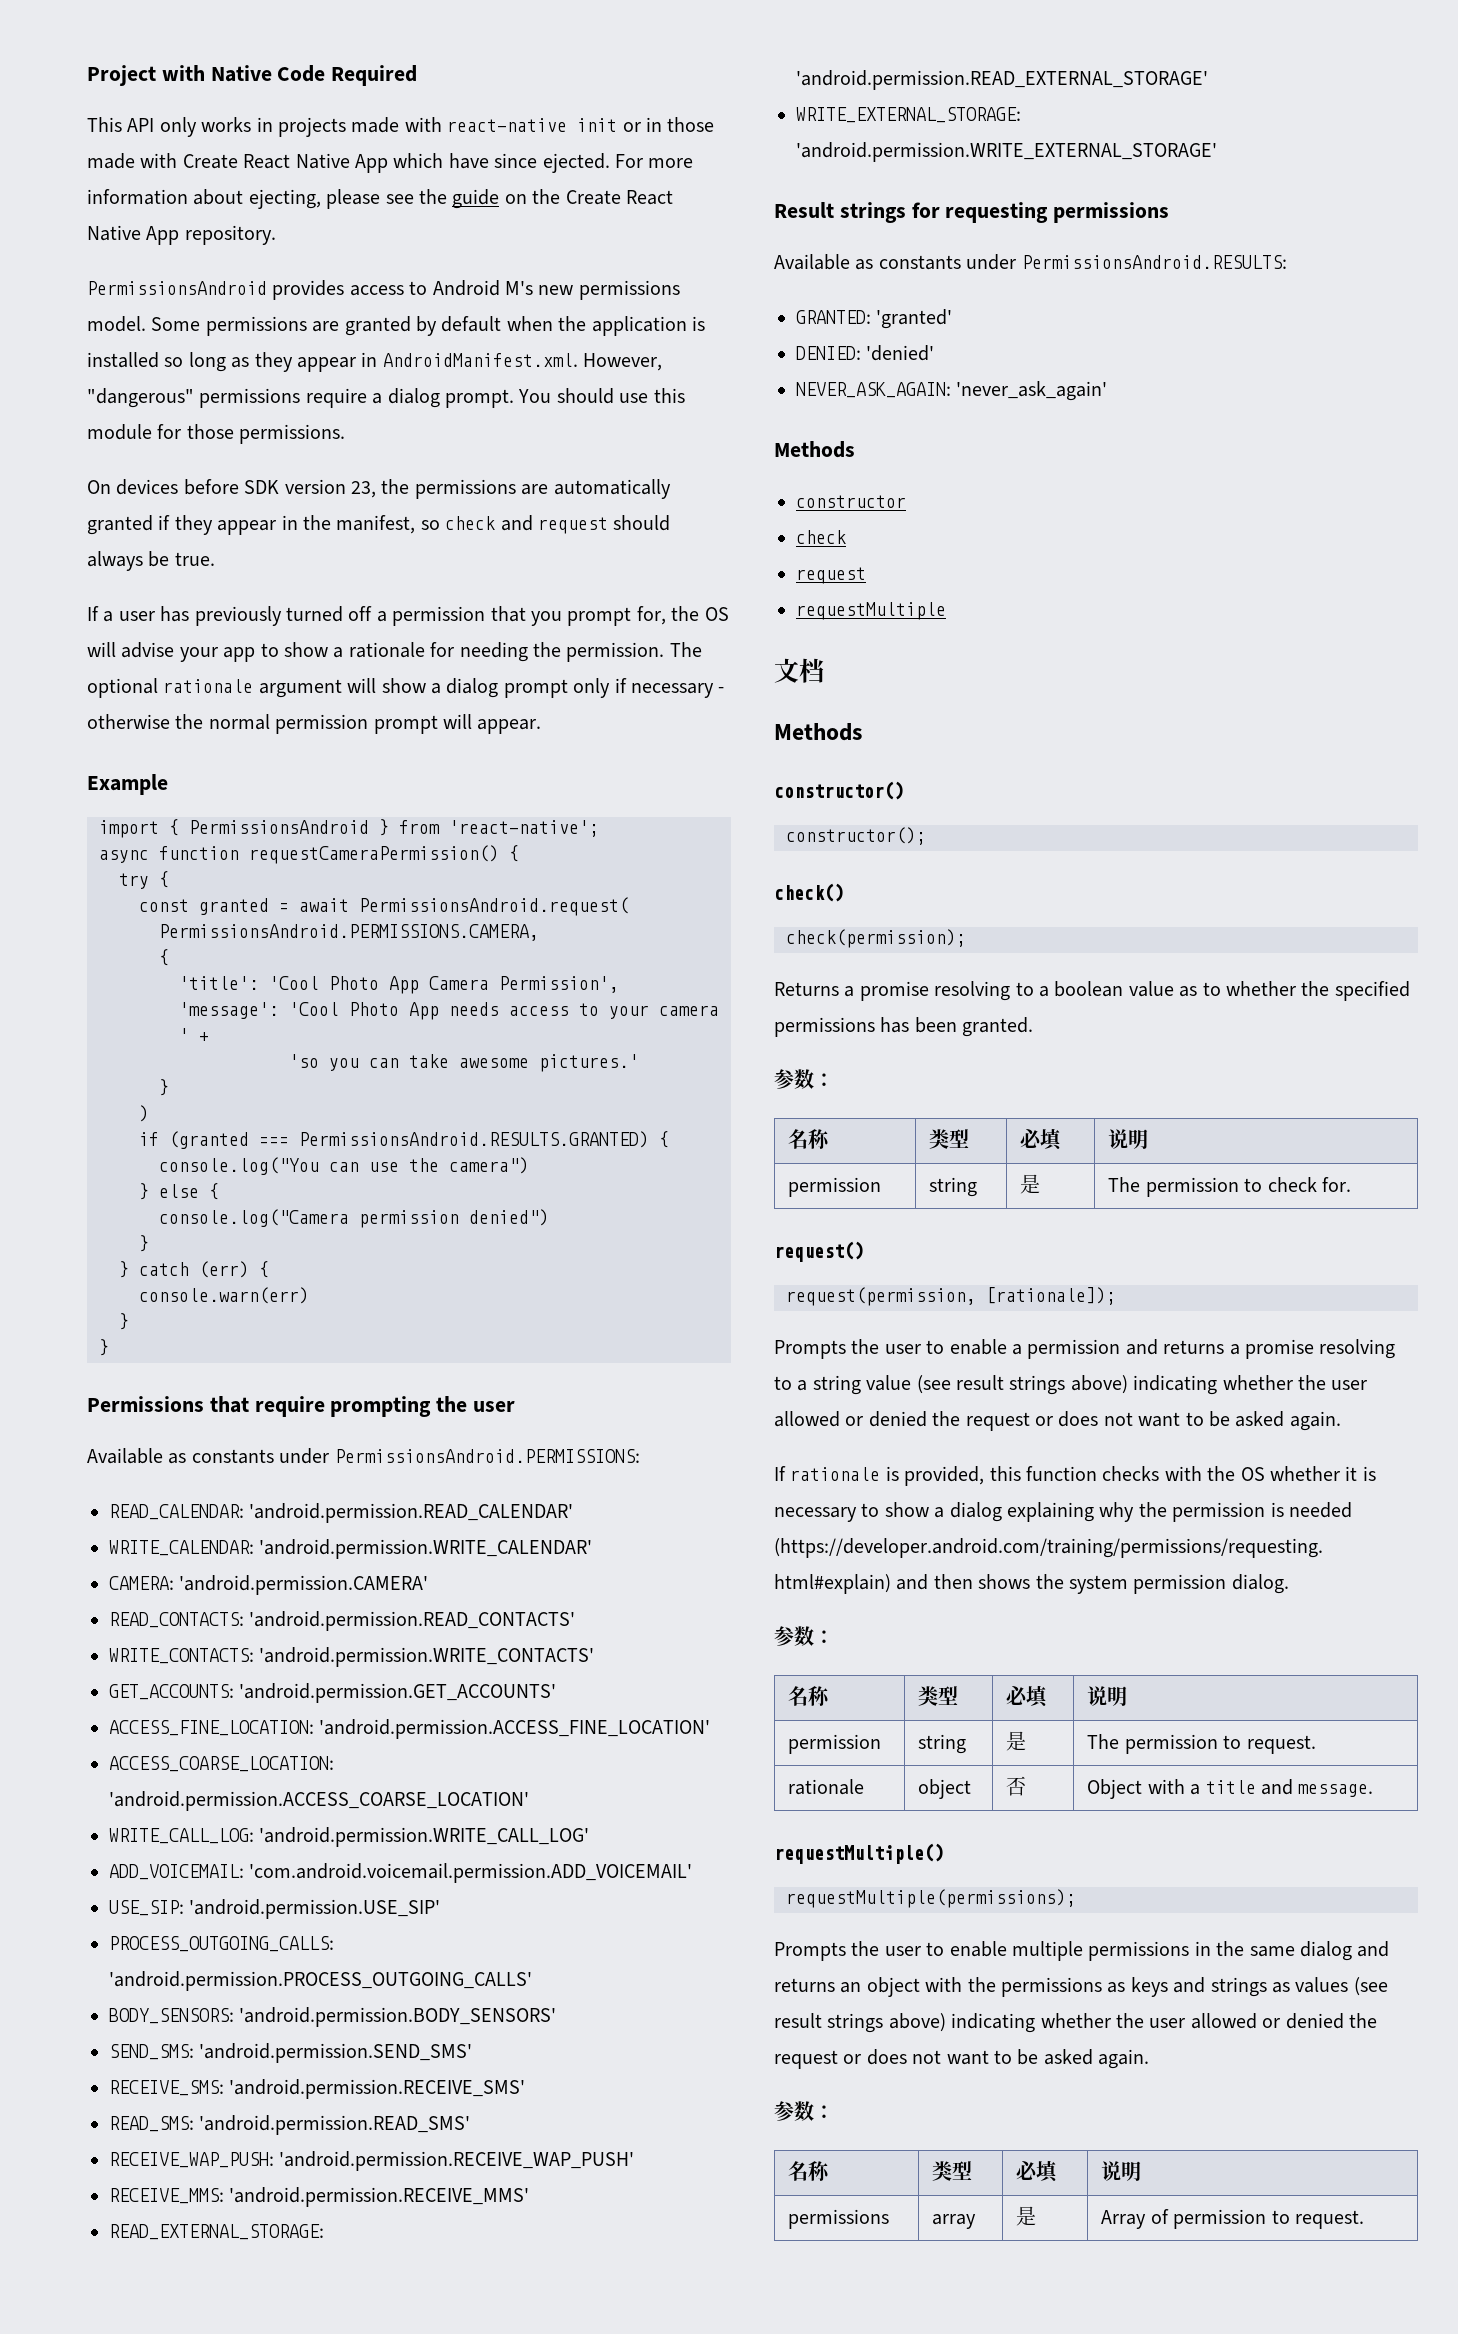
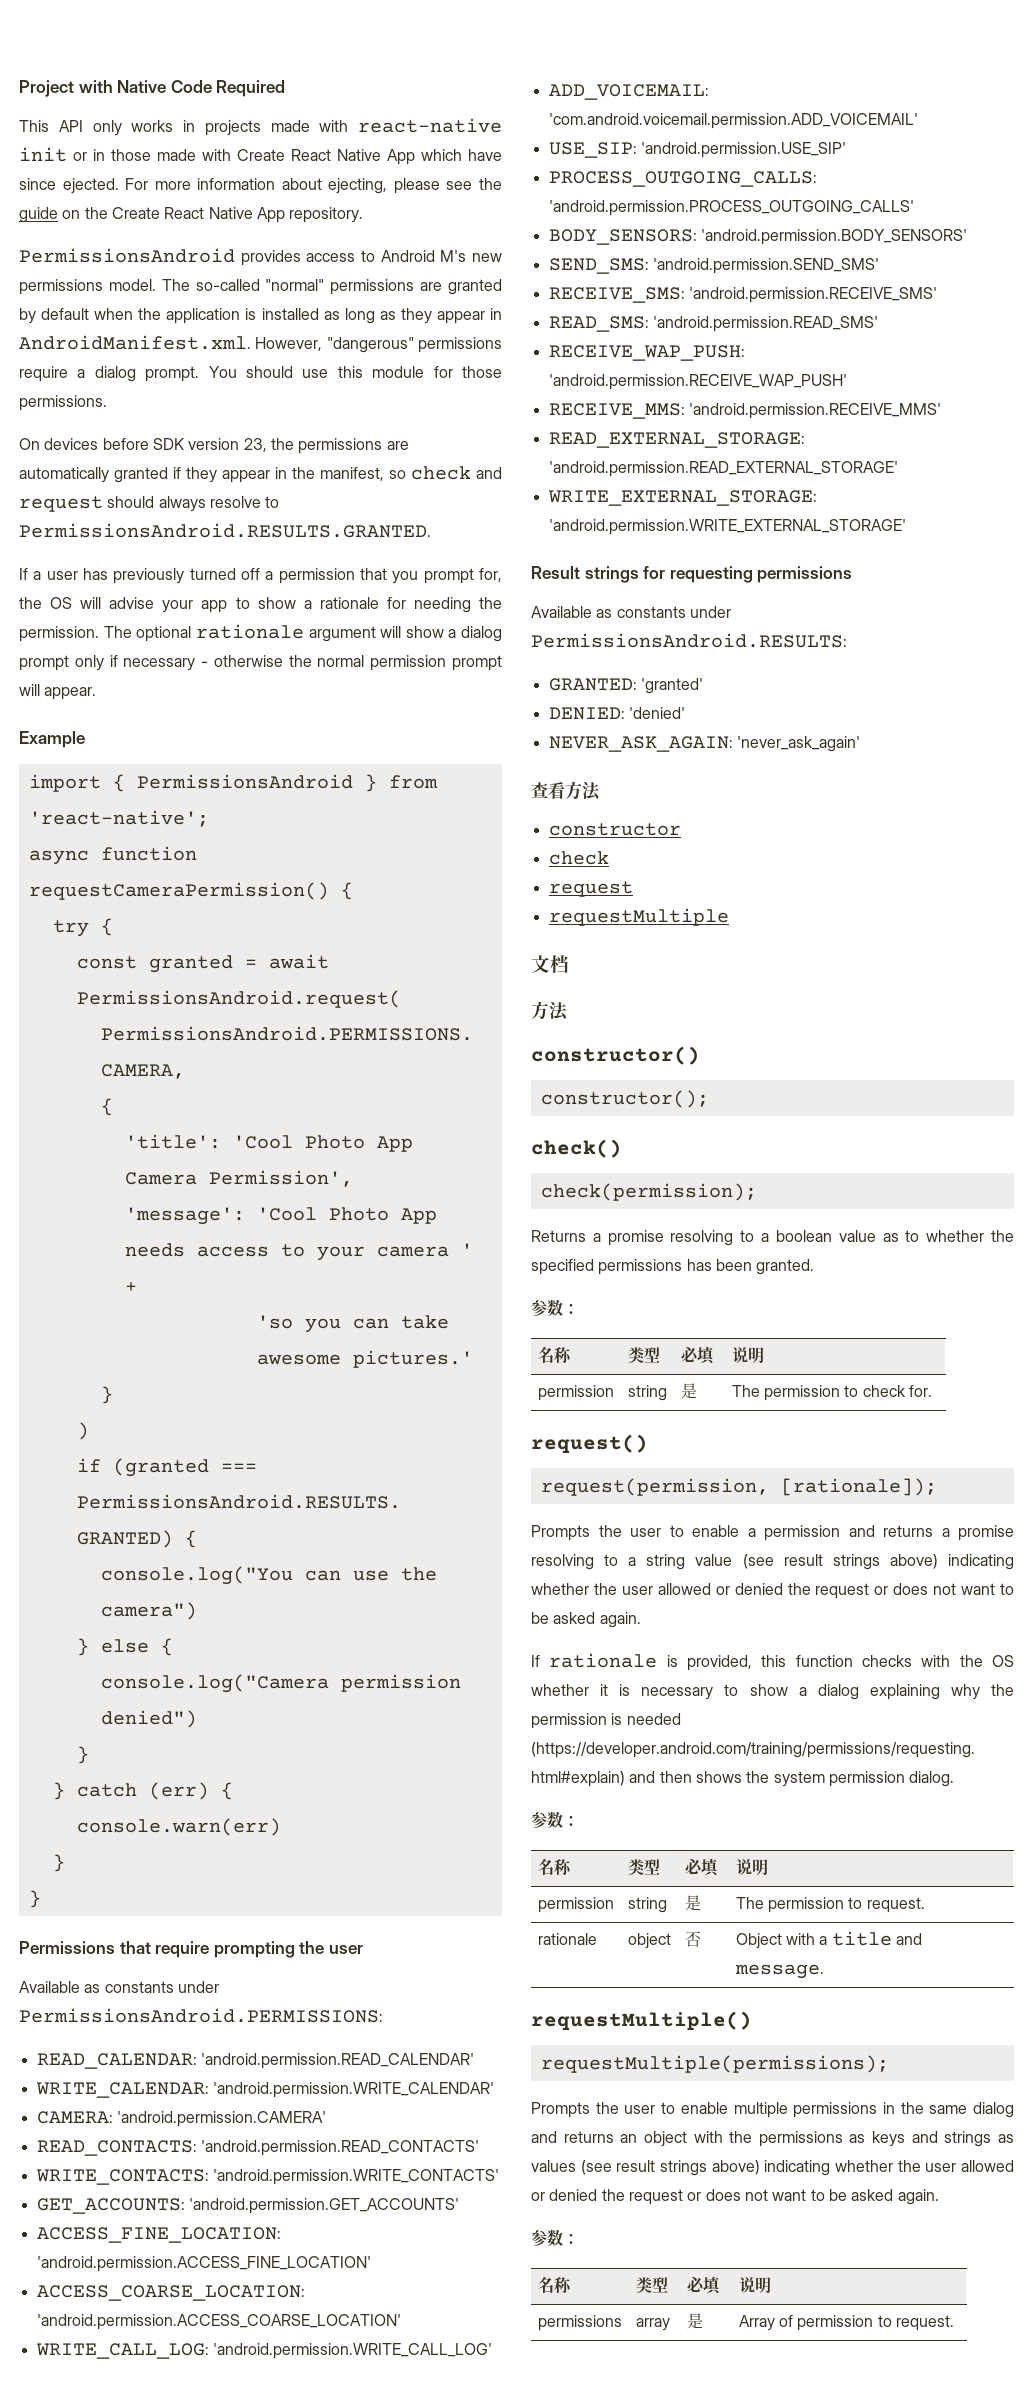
- Some permissions are granted by default when the application is installed so long as they appear in AndroidManifest.xml. However, "dangerous" permissions require a dialog prompt.
+ The so-called "normal" permissions are granted by default when the application is installed as long as they appear in AndroidManifest.xml. However, "dangerous" permissions require a dialog prompt.
- On devices before SDK version 23, the permissions are automatically granted if they appear in the manifest, so check and request should always be true.
+ On devices before SDK version 23, the permissions are automatically granted if they appear in the manifest, so check and request should always resolve to PermissionsAndroid.RESULTS.GRANTED.
  NEVER_ASK_AGAIN: 'never_ask_again'
- Methods
+ 查看方法
  文档
- Methods
+ 方法

